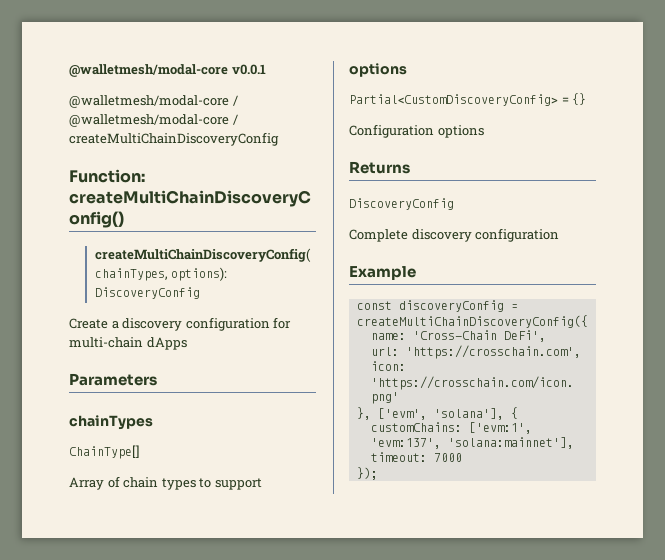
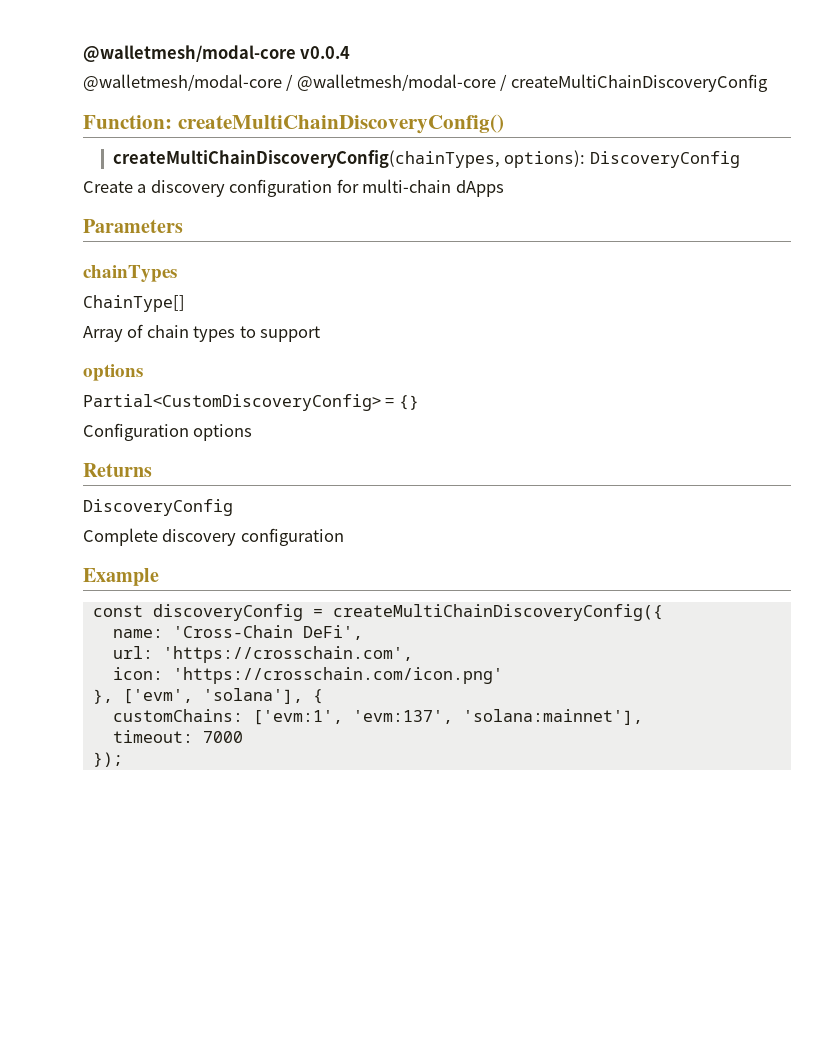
- @walletmesh/modal-core v0.0.1
+ @walletmesh/modal-core v0.0.4

